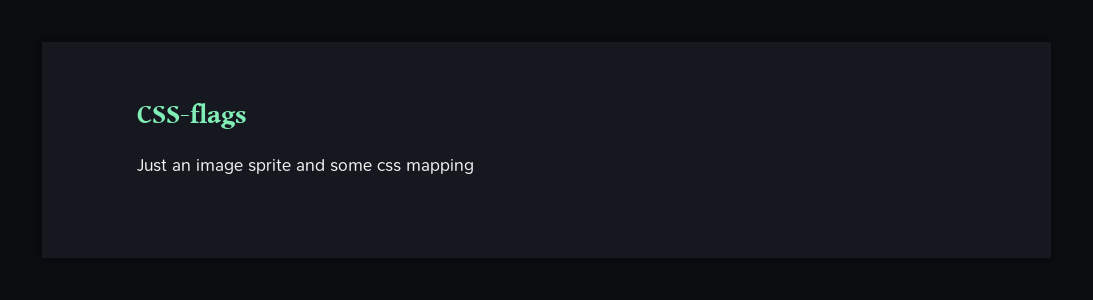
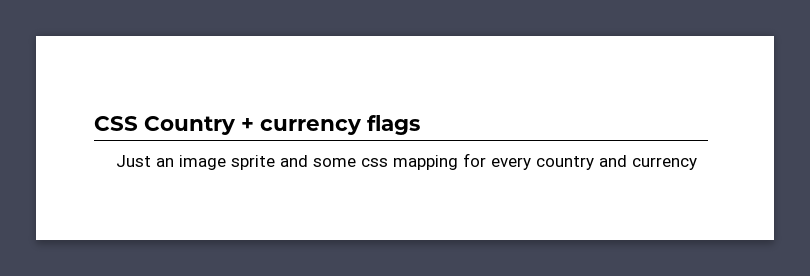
- CSS-flags
+ CSS Country + currency flags
- Just an image sprite and some css mapping
+ Just an image sprite and some css mapping for every country and currency

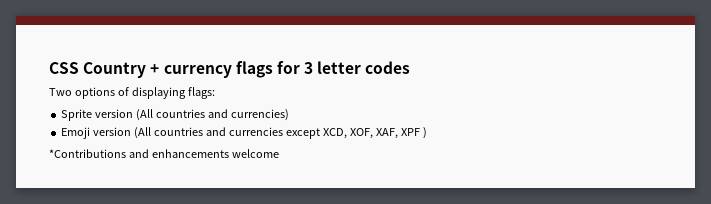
- CSS Country + currency flags
- Just an image sprite and some css mapping for every country and currency
+ CSS Country + currency flags for 3 letter codes
+ Two options of displaying flags:
+ Sprite version (All countries and currencies)
+ Emoji version (All countries and currencies except XCD, XOF, XAF, XPF )
+ *Contributions and enhancements welcome

